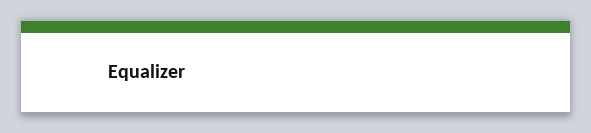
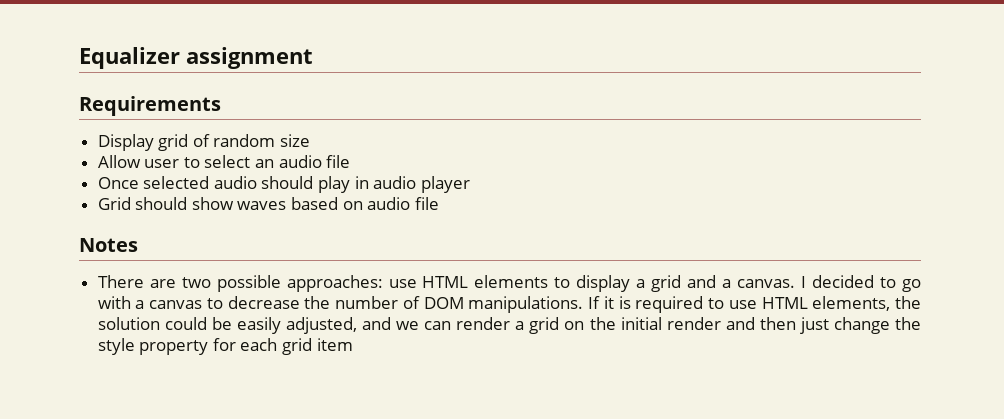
- Equalizer
+ Equalizer assignment
+ Requirements
+ Display grid of random size
+ Allow user to select an audio file
+ Once selected audio should play in audio player
+ Grid should show waves based on audio file
+ Notes
+ There are two possible approaches: use HTML elements to display a grid and a canvas. I decided to go with a canvas to decrease the number of DOM manipulations. If it is required to use HTML elements, the solution could be easily adjusted, and we can render a grid on the initial render and then just change the style property for each grid item

